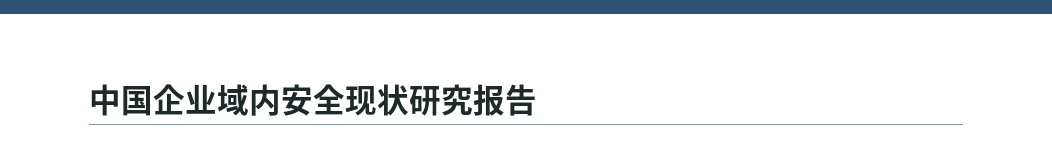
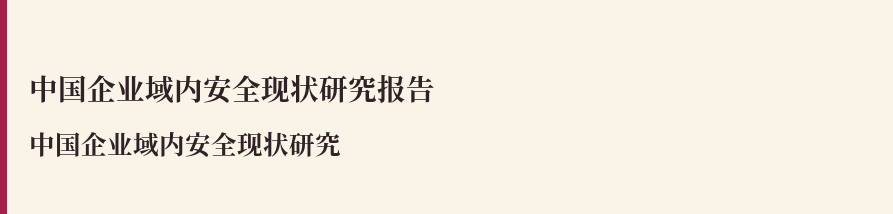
  中国企业域内安全现状研究报告
+ 中国企业域内安全现状研究

